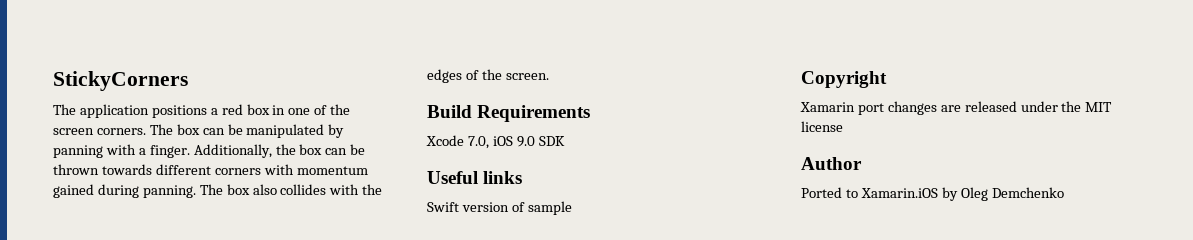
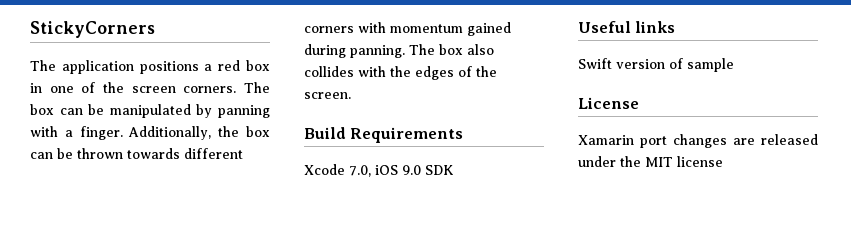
- Copyright
+ License
- Author
- Ported to Xamarin.iOS by Oleg Demchenko

